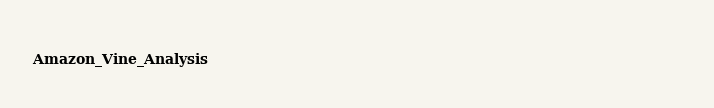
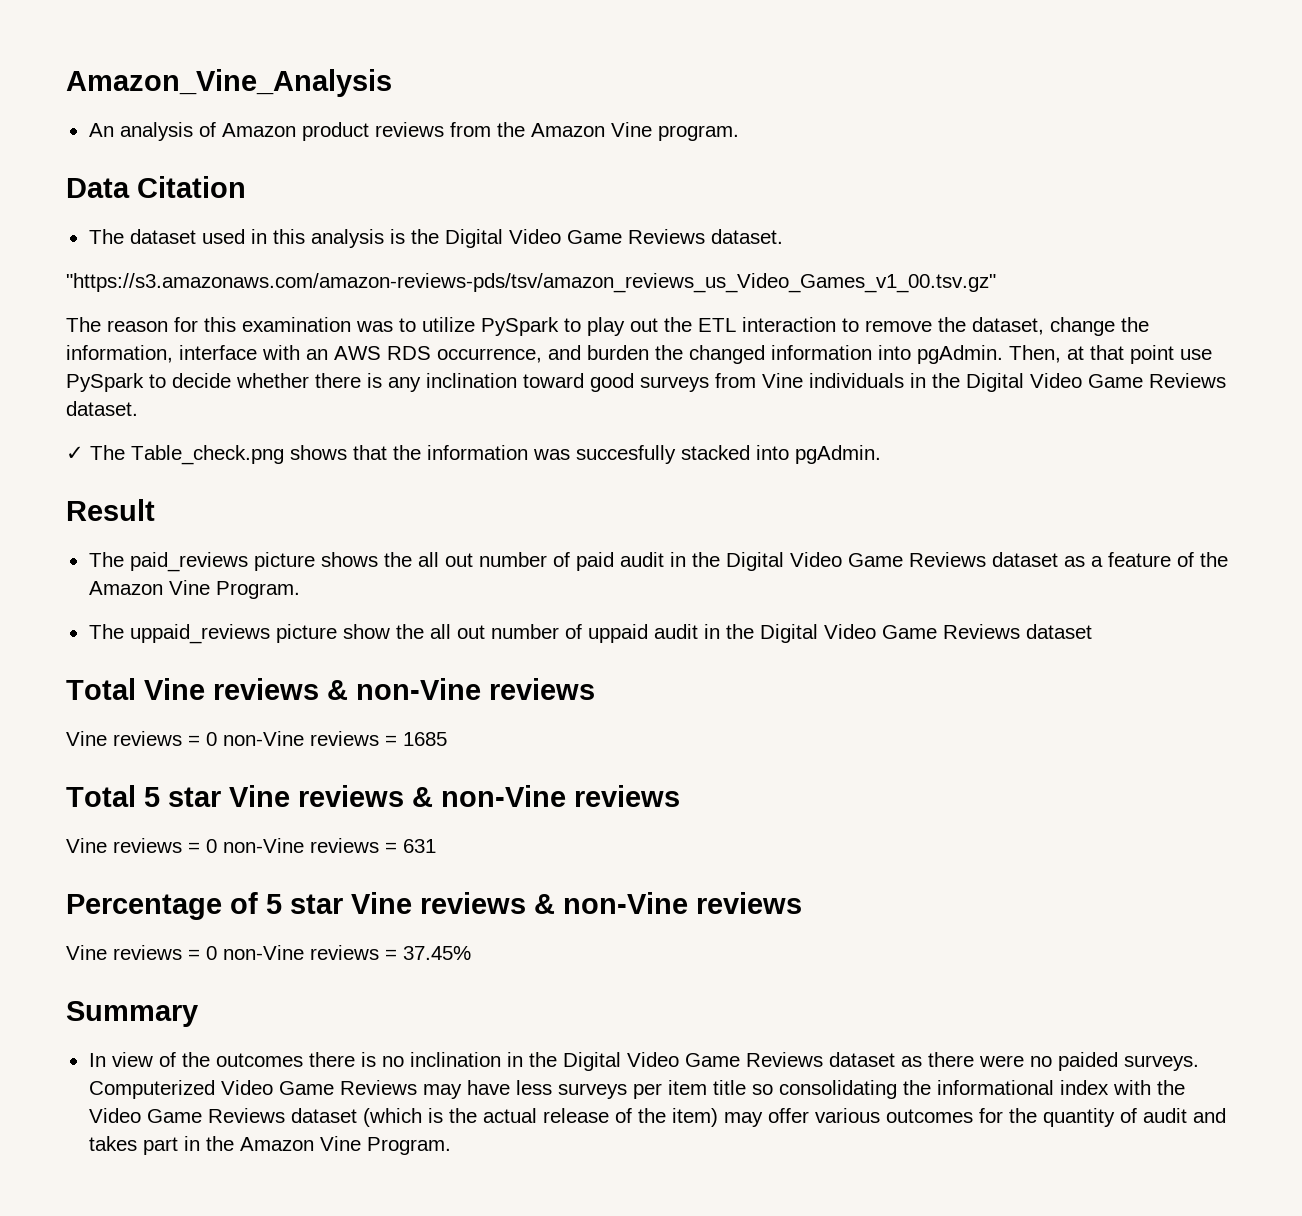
+ An analysis of Amazon product reviews from the Amazon Vine program.
+ Data Citation
+ The dataset used in this analysis is the Digital Video Game Reviews dataset.
+ "https://s3.amazonaws.com/amazon-reviews-pds/tsv/amazon_reviews_us_Video_Games_v1_00.tsv.gz"
+ The reason for this examination was to utilize PySpark to play out the ETL interaction to remove the dataset, change the information, interface with an AWS RDS occurrence, and burden the changed information into pgAdmin. Then, at that point use PySpark to decide whether there is any inclination toward good surveys from Vine individuals in the Digital Video Game Reviews dataset.
+ ✓ The Table_check.png shows that the information was succesfully stacked into pgAdmin.
+ Result
+ The paid_reviews picture shows the all out number of paid audit in the Digital Video Game Reviews dataset as a feature of the Amazon Vine Program.
+ The uppaid_reviews picture show the all out number of uppaid audit in the Digital Video Game Reviews dataset
+ Total Vine reviews & non-Vine reviews
+ Vine reviews = 0 non-Vine reviews = 1685
+ Total 5 star Vine reviews & non-Vine reviews
+ Vine reviews = 0 non-Vine reviews = 631
+ Percentage of 5 star Vine reviews & non-Vine reviews
+ Vine reviews = 0 non-Vine reviews = 37.45%
+ Summary
+ In view of the outcomes there is no inclination in the Digital Video Game Reviews dataset as there were no paided surveys. Computerized Video Game Reviews may have less surveys per item title so consolidating the informational index with the Video Game Reviews dataset (which is the actual release of the item) may offer various outcomes for the quantity of audit and takes part in the Amazon Vine Program.

